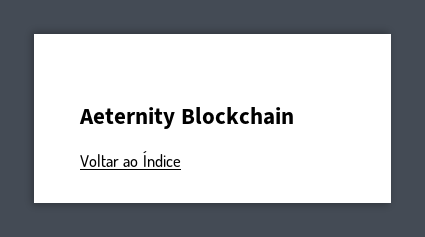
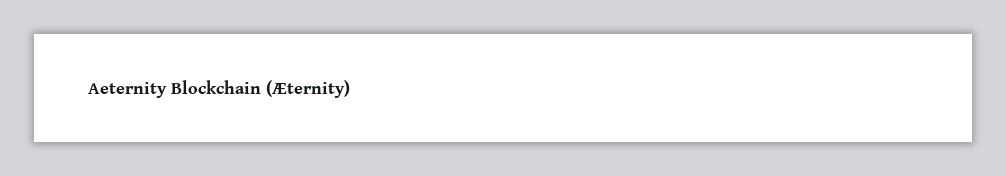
- Aeternity Blockchain
- Voltar ao Índice
+ Aeternity Blockchain (Æternity)

